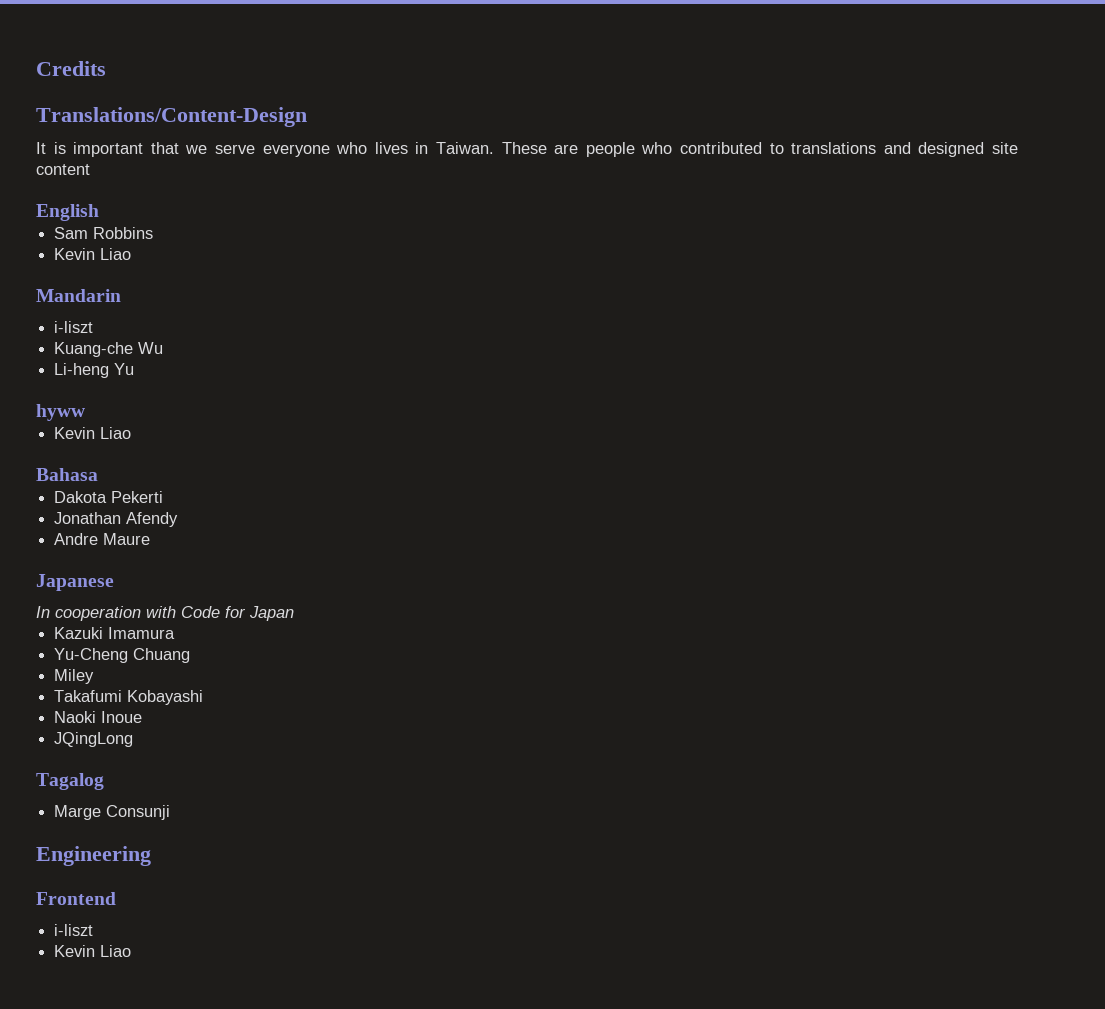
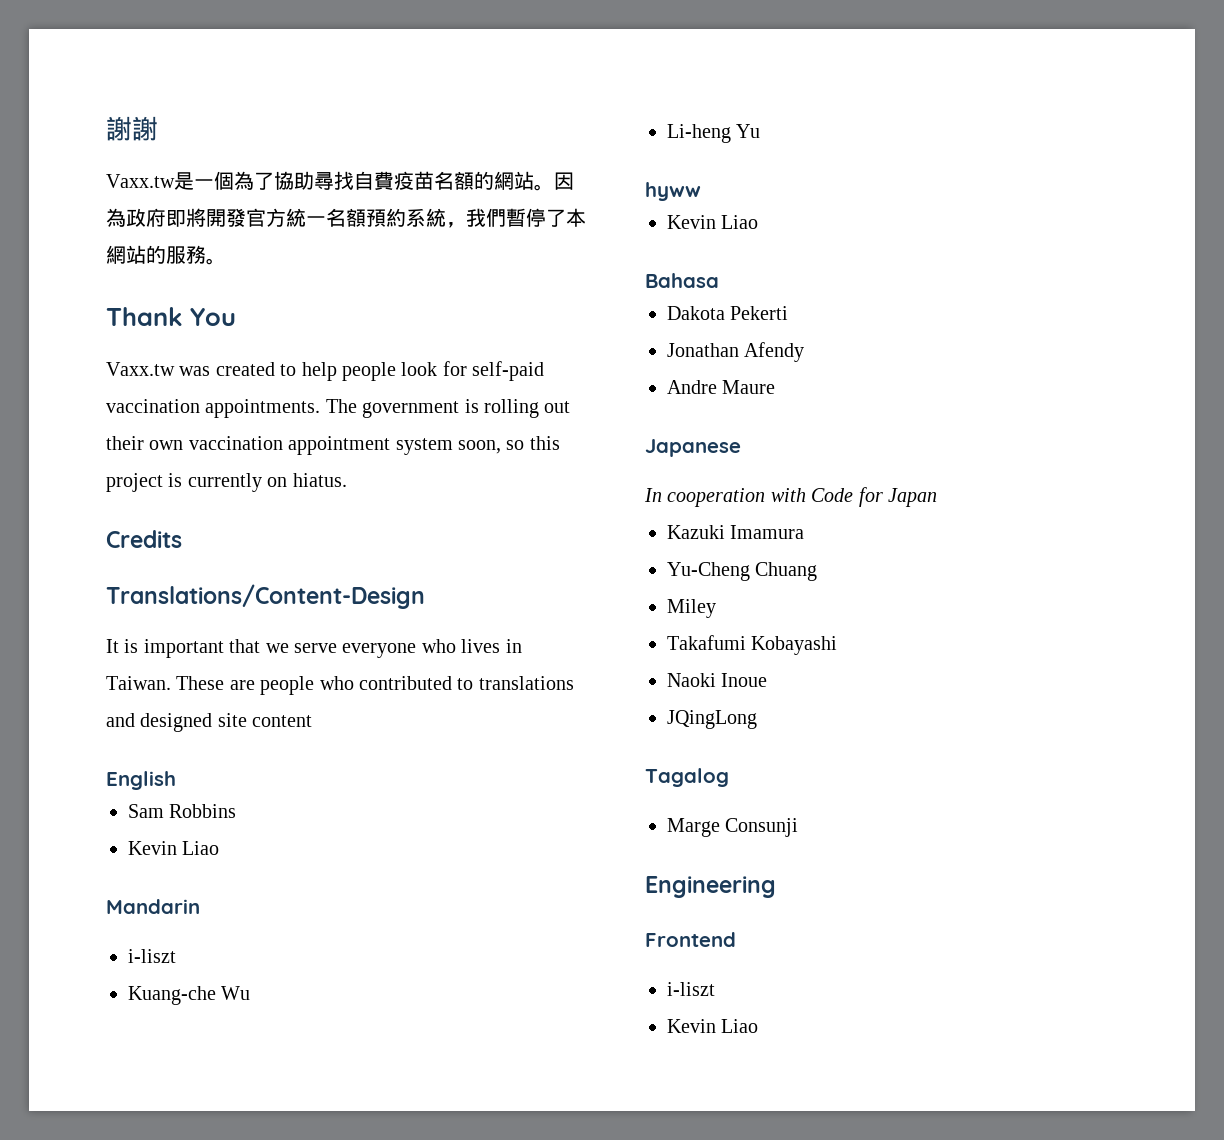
+ 謝謝
+ Vaxx.tw是一個為了協助尋找自費疫苗名額的網站。因為政府即將開發官方統一名額預約系統，我們暫停了本網站的服務。
+ Thank You
+ Vaxx.tw was created to help people look for self-paid vaccination appointments. The government is rolling out their own vaccination appointment system soon, so this project is currently on hiatus.

